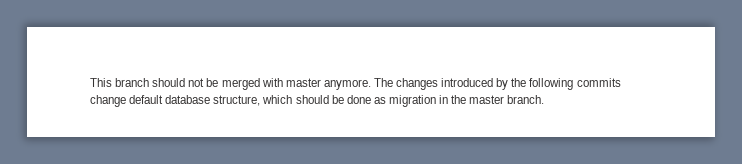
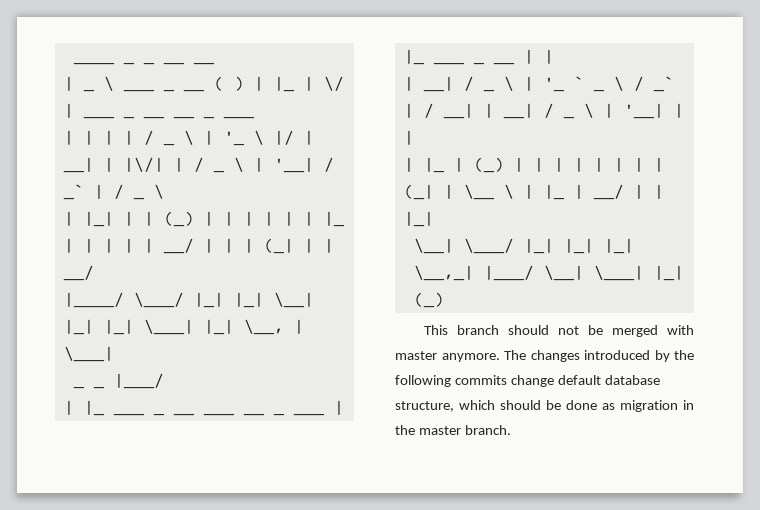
+ ____ _ _ __ __
+ | _ \ ___ _ __ ( ) | |_ | \/ | ___ _ __ __ _ ___
+ | | | | / _ \ | '_ \ |/ | __| | |\/| | / _ \ | '__| / _` | / _ \
+ | |_| | | (_) | | | | | | |_ | | | | | __/ | | | (_| | | __/
+ |____/ \___/ |_| |_| \__| |_| |_| \___| |_| \__, | \___|
+ _ _ |___/
+ | |_ ___ _ __ ___ __ _ ___ | |_ ___ _ __ | |
+ | __| / _ \ | '_ ` _ \ / _` | / __| | __| / _ \ | '__| | |
+ | |_ | (_) | | | | | | | | (_| | \__ \ | |_ | __/ | | |_|
+ \__| \___/ |_| |_| |_| \__,_| |___/ \__| \___| |_| (_)

